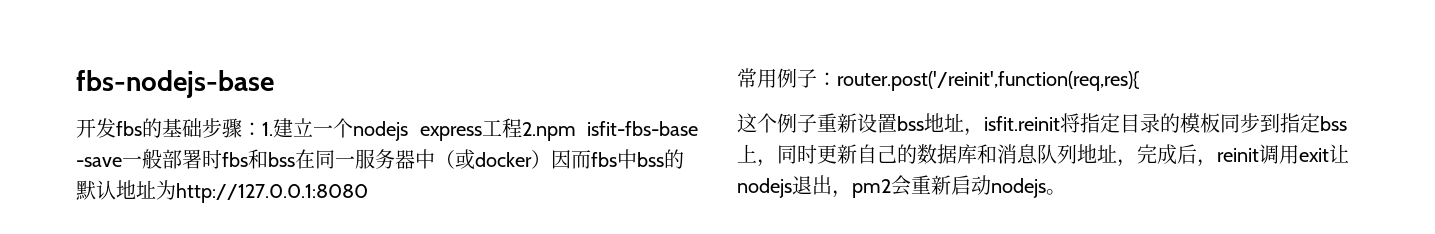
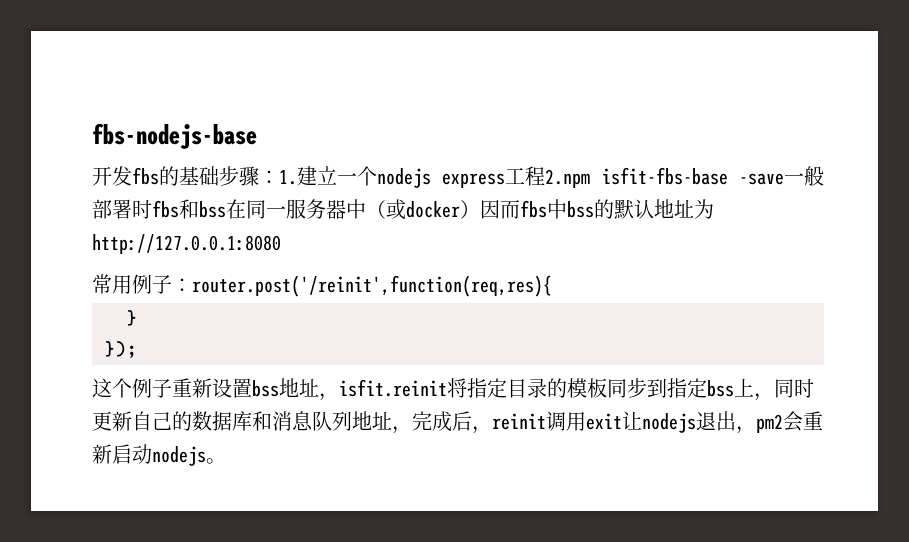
+ }
+ });

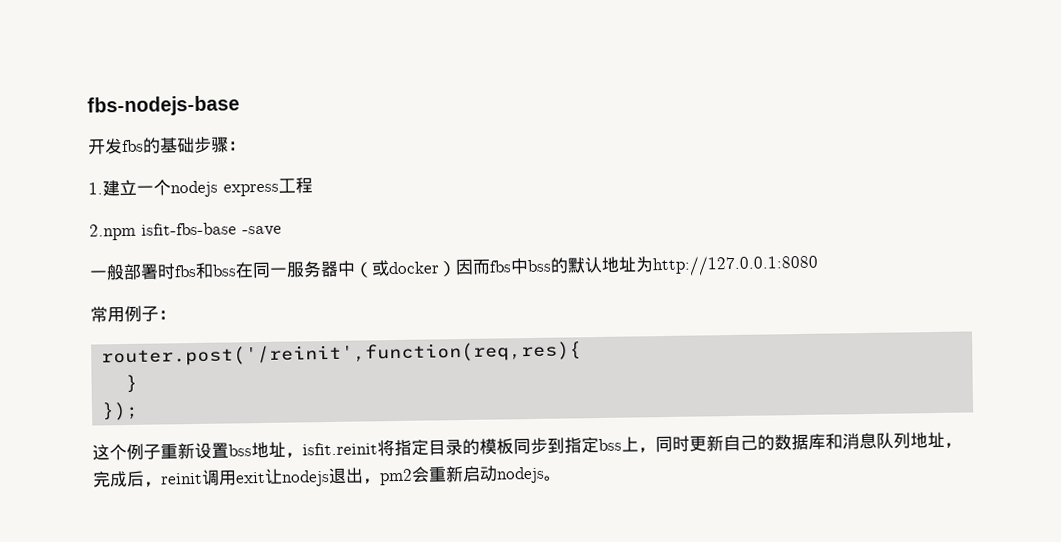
- 开发fbs的基础步骤：1.建立一个nodejs express工程2.npm isfit-fbs-base -save一般部署时fbs和bss在同一服务器中（或docker）因而fbs中bss的默认地址为http://127.0.0.1:8080
+ 开发fbs的基础步骤：
+ 1.建立一个nodejs express工程
+ 2.npm isfit-fbs-base -save
+ 一般部署时fbs和bss在同一服务器中（或docker）因而fbs中bss的默认地址为http://127.0.0.1:8080
- 常用例子：router.post('/reinit',function(req,res){
+ 常用例子：
+ router.post('/reinit',function(req,res){

